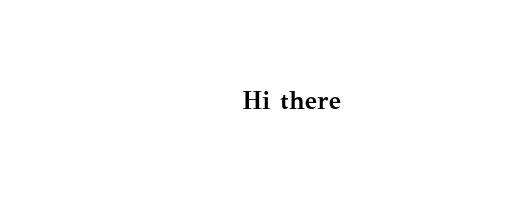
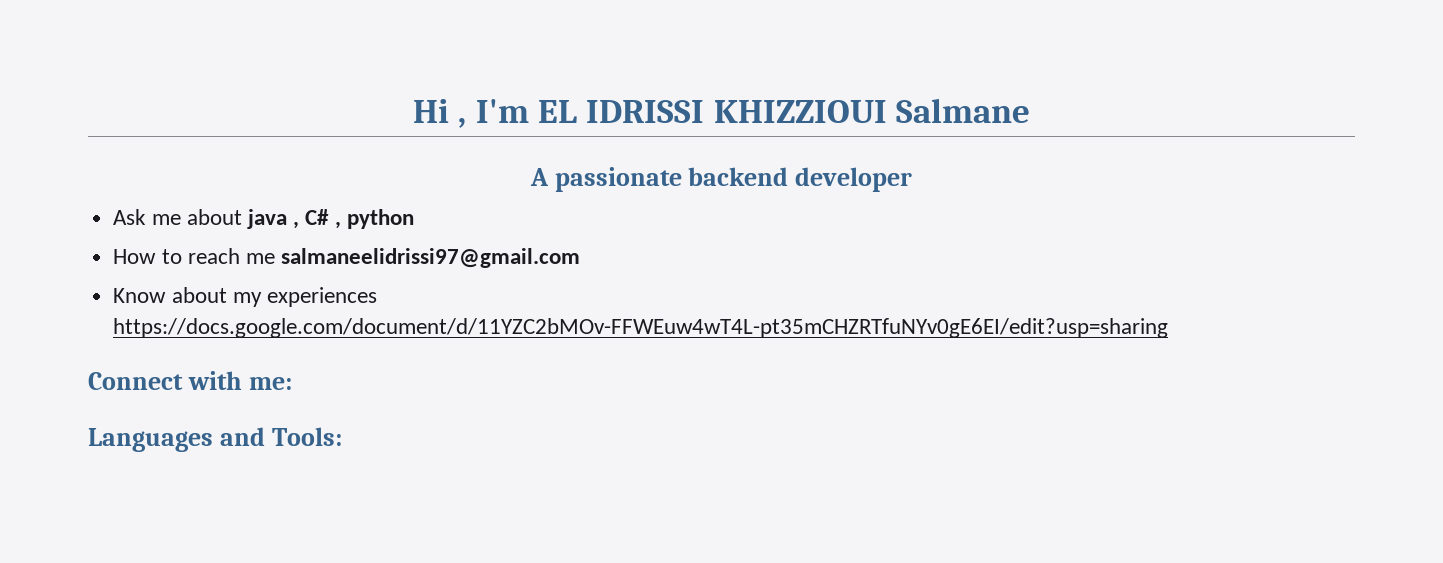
- Hi there
+ Hi , I'm EL IDRISSI KHIZZIOUI Salmane
+ A passionate backend developer
+ Ask me about java , C# , python
+ How to reach me salmaneelidrissi97@gmail.com
+ Know about my experiences https://docs.google.com/document/d/11YZC2bMOv-FFWEuw4wT4L-pt35mCHZRTfuNYv0gE6EI/edit?usp=sharing
+ Connect with me:
+ Languages and Tools:

